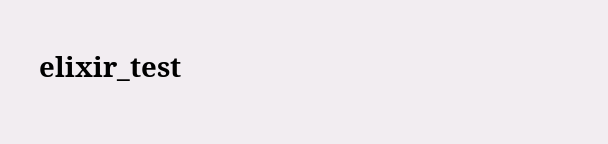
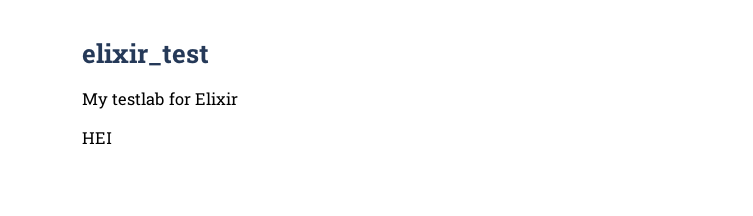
+ My testlab for Elixir
+ HEI

